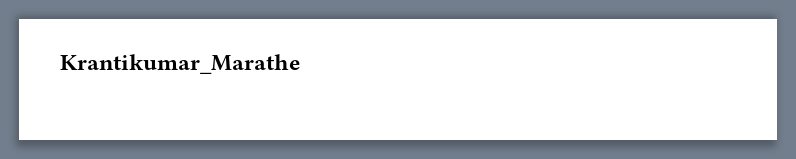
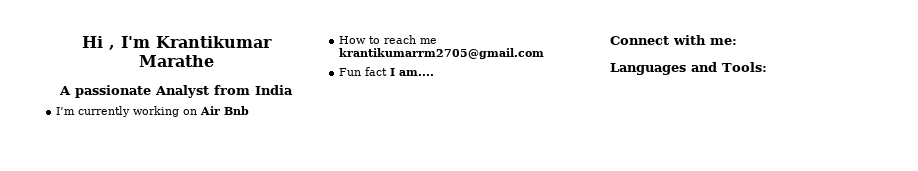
- Krantikumar_Marathe
+ Hi , I'm Krantikumar Marathe
+ A passionate Analyst from India
+ I’m currently working on Air Bnb
+ How to reach me krantikumarrm2705@gmail.com
+ Fun fact I am....
+ Connect with me:
+ Languages and Tools:

